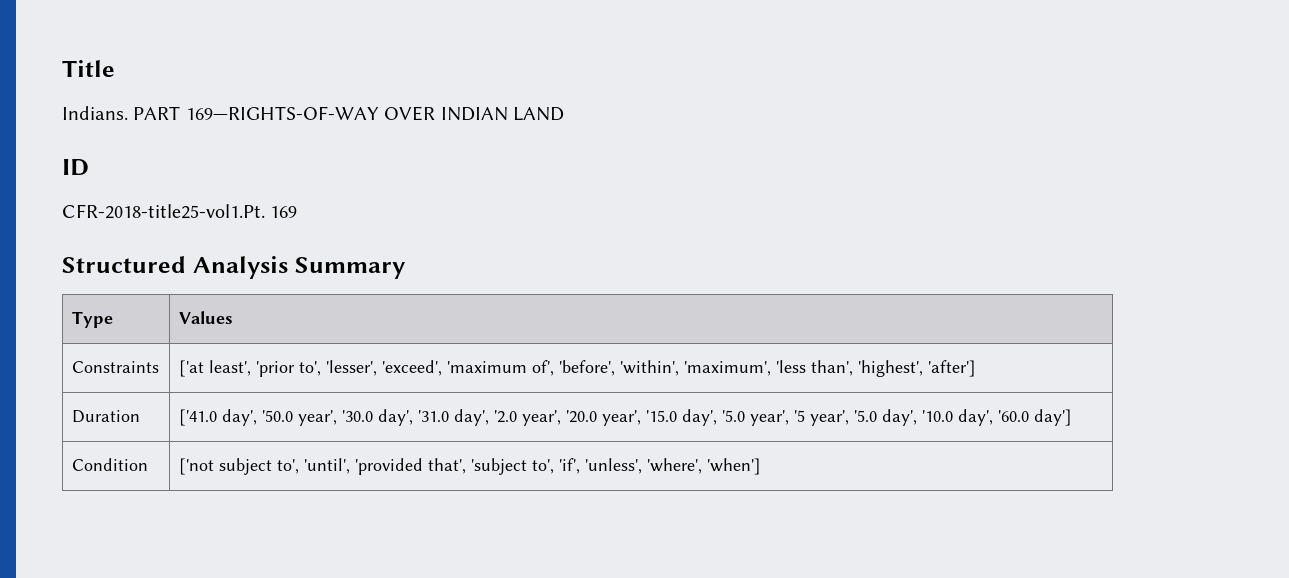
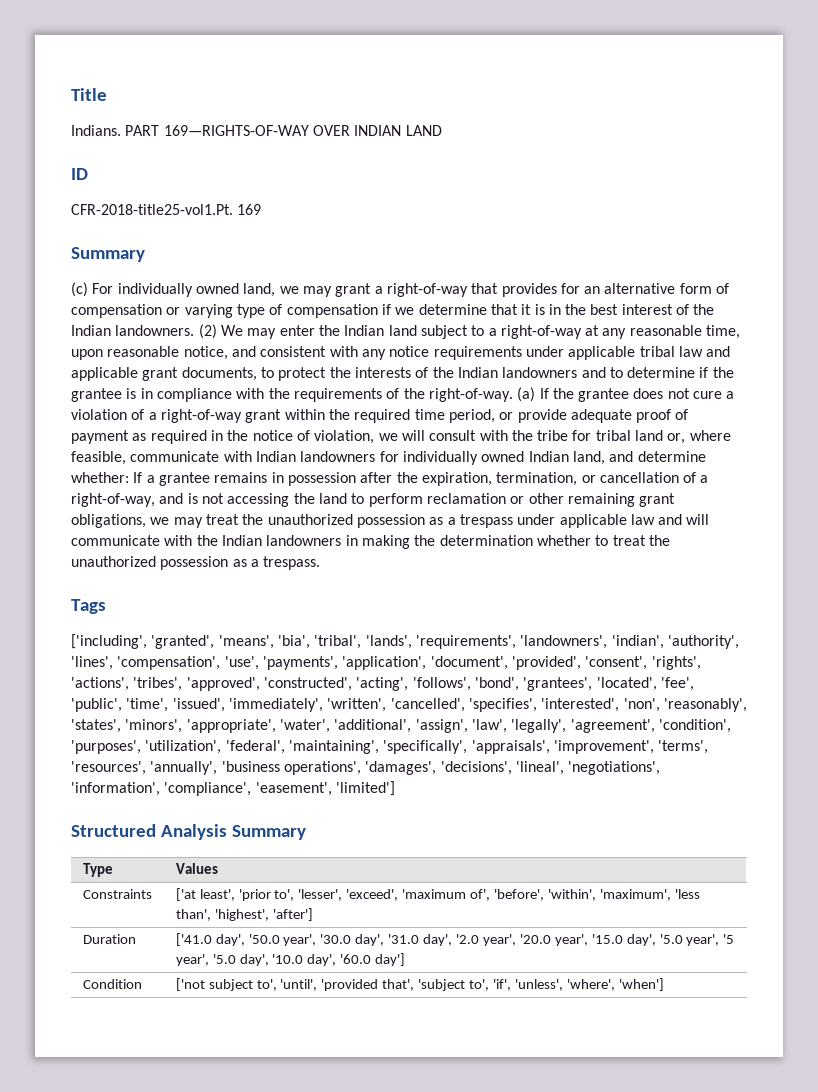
  CFR-2018-title25-vol1.Pt. 169
+ Summary
+ (c) For individually owned land, we may grant a right-of-way that provides for an alternative form of compensation or varying type of compensation if we determine that it is in the best interest of the Indian landowners. (2) We may enter the Indian land subject to a right-of-way at any reasonable time, upon reasonable notice, and consistent with any notice requirements under applicable tribal law and applicable grant documents, to protect the interests of the Indian landowners and to determine if the grantee is in compliance with the requirements of the right-of-way. (a) If the grantee does not cure a violation of a right-of-way grant within the required time period, or provide adequate proof of payment as required in the notice of violation, we will consult with the tribe for tribal land or, where feasible, communicate with Indian landowners for individually owned Indian land, and determine whether: If a grantee remains in possession after the expiration, termination, or cancellation of a right-of-way, and is not accessing the land to perform reclamation or other remaining grant obligations, we may treat the unauthorized possession as a trespass under applicable law and will communicate with the Indian landowners in making the determination whether to treat the unauthorized possession as a trespass.
+ Tags
+ ['including', 'granted', 'means', 'bia', 'tribal', 'lands', 'requirements', 'landowners', 'indian', 'authority', 'lines', 'compensation', 'use', 'payments', 'application', 'document', 'provided', 'consent', 'rights', 'actions', 'tribes', 'approved', 'constructed', 'acting', 'follows', 'bond', 'grantees', 'located', 'fee', 'public', 'time', 'issued', 'immediately', 'written', 'cancelled', 'specifies', 'interested', 'non', 'reasonably', 'states', 'minors', 'appropriate', 'water', 'additional', 'assign', 'law', 'legally', 'agreement', 'condition', 'purposes', 'utilization', 'federal', 'maintaining', 'specifically', 'appraisals', 'improvement', 'terms', 'resources', 'annually', 'business operations', 'damages', 'decisions', 'lineal', 'negotiations', 'information', 'compliance', 'easement', 'limited']

